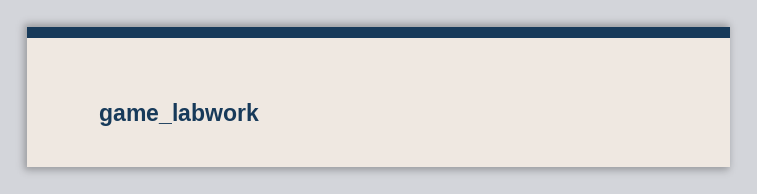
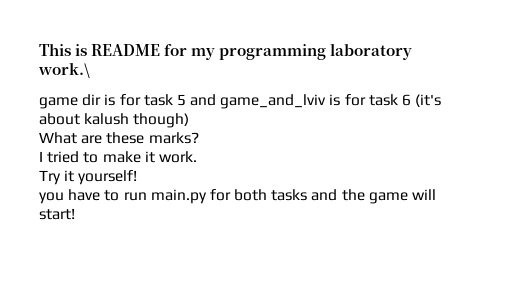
- game_labwork
+ This is README for my programming laboratory work.\
+ game dir is for task 5 and game_and_lviv is for task 6 (it's about kalush though)
+ What are these marks?
+ I tried to make it work.
+ Try it yourself!
+ you have to run main.py for both tasks and the game will start!

